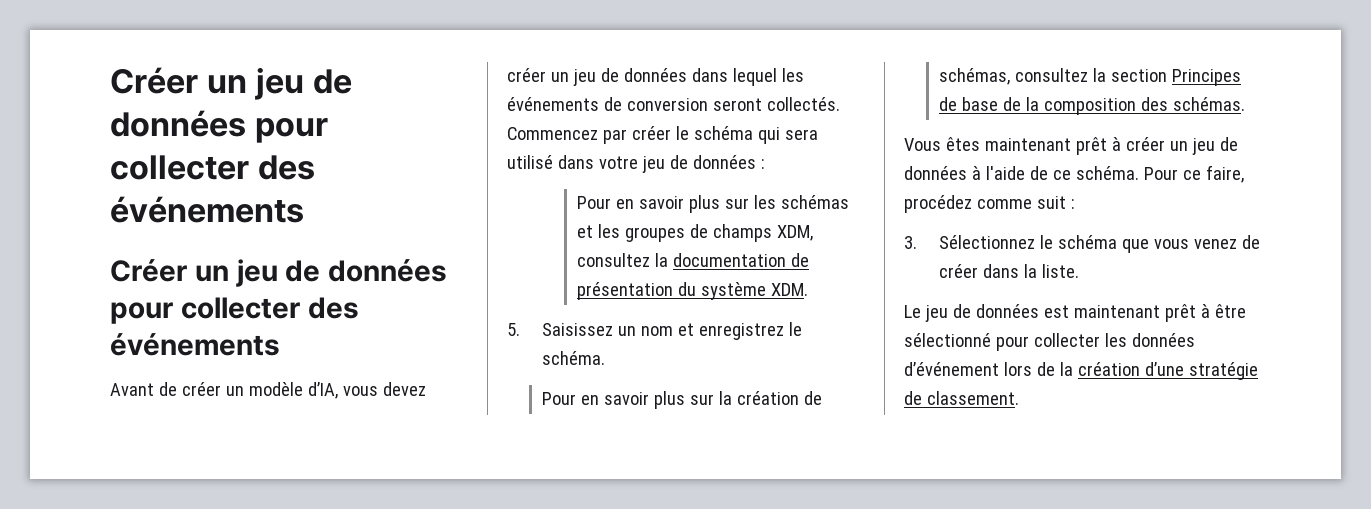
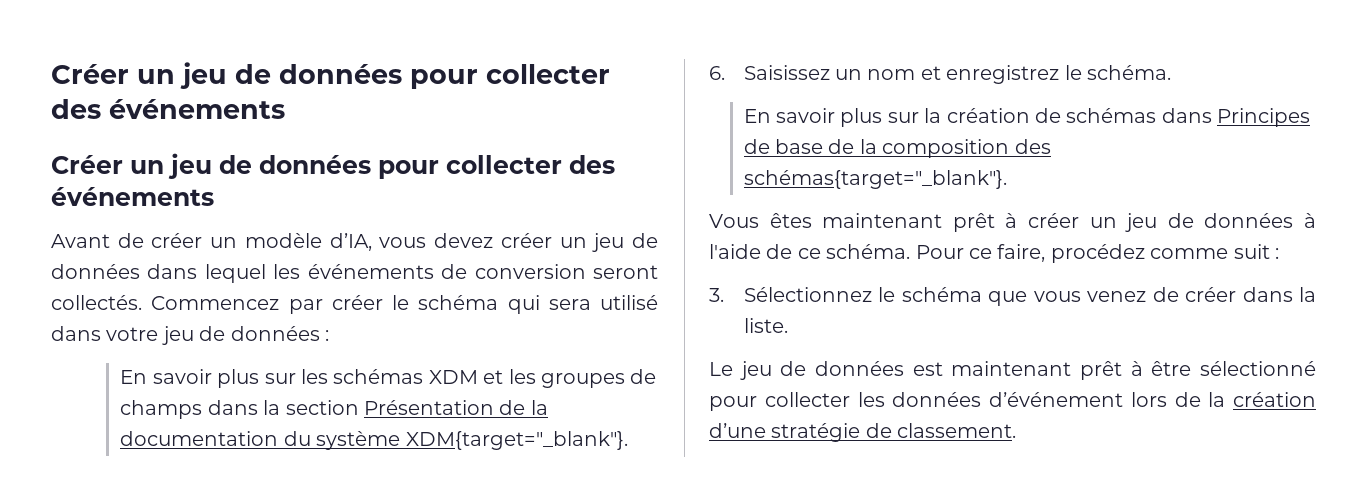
- Pour en savoir plus sur les schémas et les groupes de champs XDM, consultez la documentation de présentation du système XDM.
- 5. Saisissez un nom et enregistrez le schéma.
+ En savoir plus sur les schémas XDM et les groupes de champs dans la section Présentation de la documentation du système XDM{target="_blank"}.
+ 6. Saisissez un nom et enregistrez le schéma.
- Pour en savoir plus sur la création de schémas, consultez la section Principes de base de la composition des schémas.
+ En savoir plus sur la création de schémas dans Principes de base de la composition des schémas{target="_blank"}.

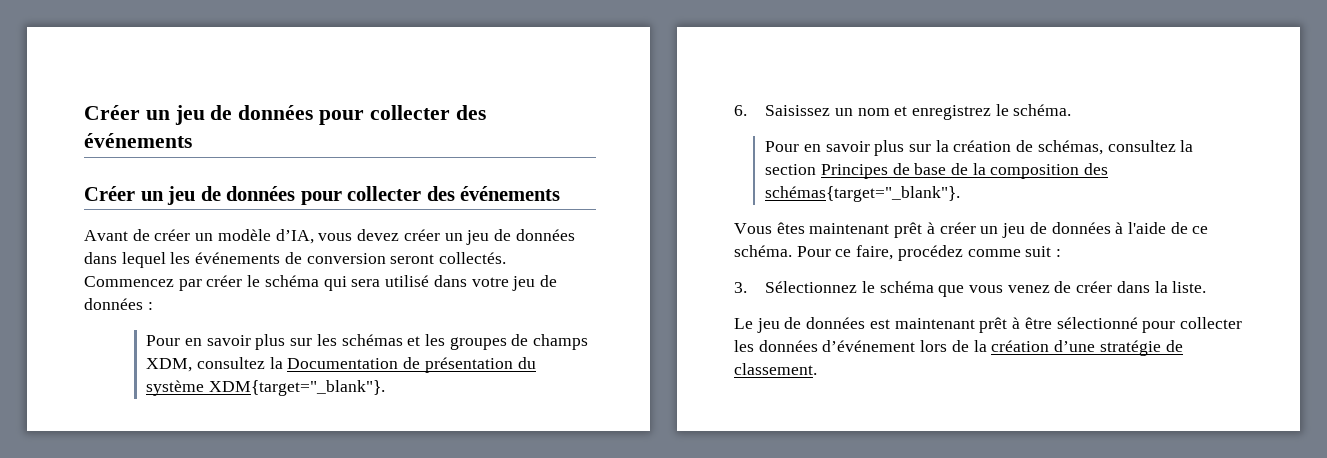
- En savoir plus sur les schémas XDM et les groupes de champs dans la section Présentation de la documentation du système XDM{target="_blank"}.
+ Pour en savoir plus sur les schémas et les groupes de champs XDM, consultez la Documentation de présentation du système XDM{target="_blank"}.
- En savoir plus sur la création de schémas dans Principes de base de la composition des schémas{target="_blank"}.
+ Pour en savoir plus sur la création de schémas, consultez la section Principes de base de la composition des schémas{target="_blank"}.

